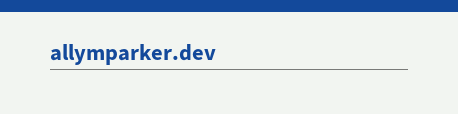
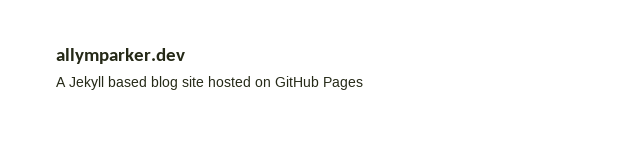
+ A Jekyll based blog site hosted on GitHub Pages

